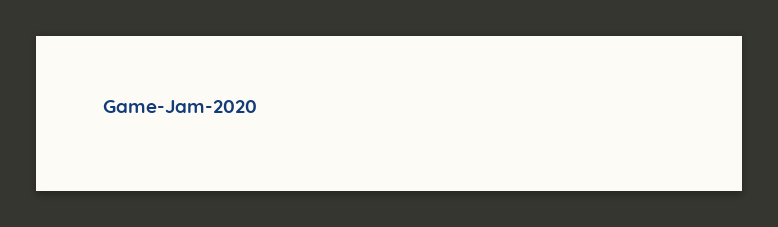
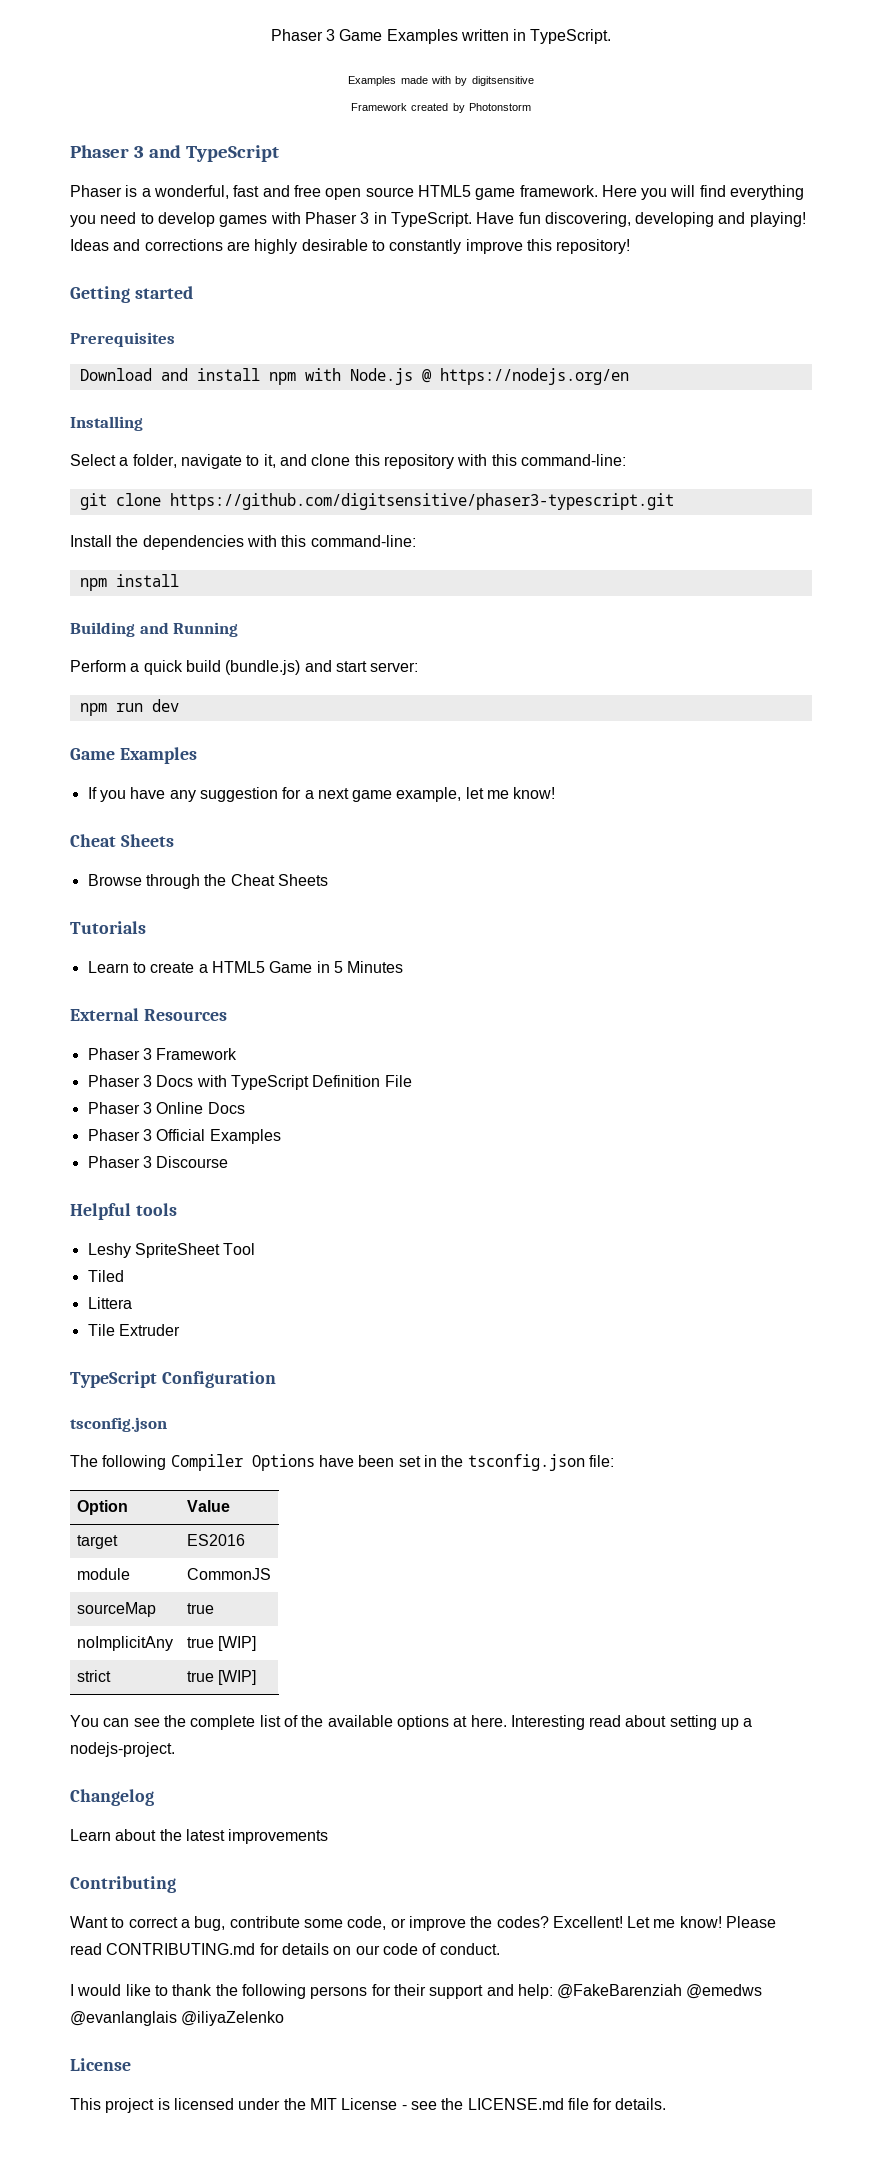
- Game-Jam-2020
+ Phaser 3 Game Examples written in TypeScript.
+ Examples made with by digitsensitive
+ Framework created by Photonstorm
+ Phaser 3 and TypeScript
+ Phaser is a wonderful, fast and free open source HTML5 game framework. Here you will find everything you need to develop games with Phaser 3 in TypeScript. Have fun discovering, developing and playing! Ideas and corrections are highly desirable to constantly improve this repository!
+ Getting started
+ Prerequisites
+ Download and install npm with Node.js @ https://nodejs.org/en
+ Installing
+ Select a folder, navigate to it, and clone this repository with this command-line:
+ git clone https://github.com/digitsensitive/phaser3-typescript.git
+ Install the dependencies with this command-line:
+ npm install
+ Building and Running
+ Perform a quick build (bundle.js) and start server:
+ npm run dev
+ Game Examples
+ If you have any suggestion for a next game example, let me know!
+ Cheat Sheets
+ Browse through the Cheat Sheets
+ Tutorials
+ Learn to create a HTML5 Game in 5 Minutes
+ External Resources
+ Phaser 3 Framework
+ Phaser 3 Docs with TypeScript Definition File
+ Phaser 3 Online Docs
+ Phaser 3 Official Examples
+ Phaser 3 Discourse
+ Helpful tools
+ Leshy SpriteSheet Tool
+ Tiled
+ Littera
+ Tile Extruder
+ TypeScript Configuration
+ tsconfig.json
+ The following Compiler Options have been set in the tsconfig.json file:
+ Option | Value
+ target | ES2016
+ module | CommonJS
+ sourceMap | true
+ noImplicitAny | true [WIP]
+ strict | true [WIP]
+ You can see the complete list of the available options at here. Interesting read about setting up a nodejs-project.
+ Changelog
+ Learn about the latest improvements
+ Contributing
+ Want to correct a bug, contribute some code, or improve the codes? Excellent! Let me know! Please read CONTRIBUTING.md for details on our code of conduct.
+ I would like to thank the following persons for their support and help: @FakeBarenziah @emedws @evanlanglais @iliyaZelenko
+ License
+ This project is licensed under the MIT License - see the LICENSE.md file for details.

